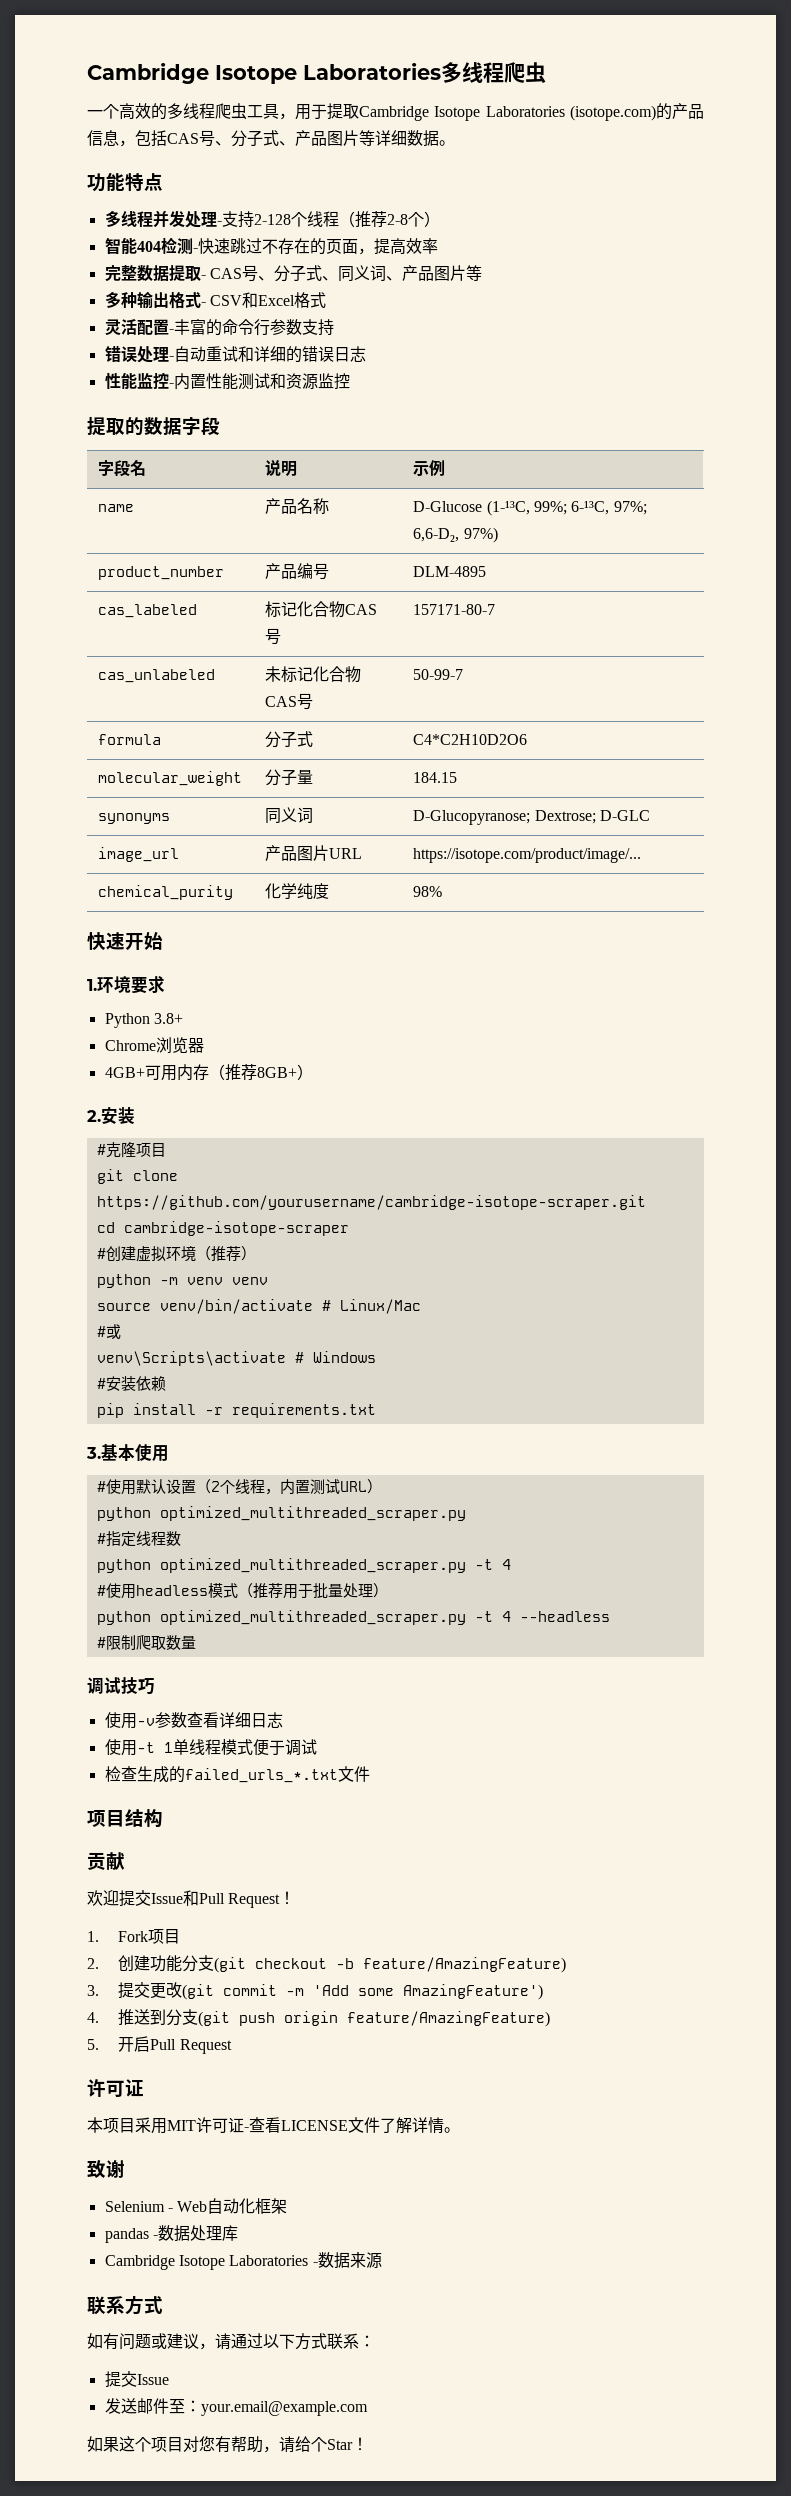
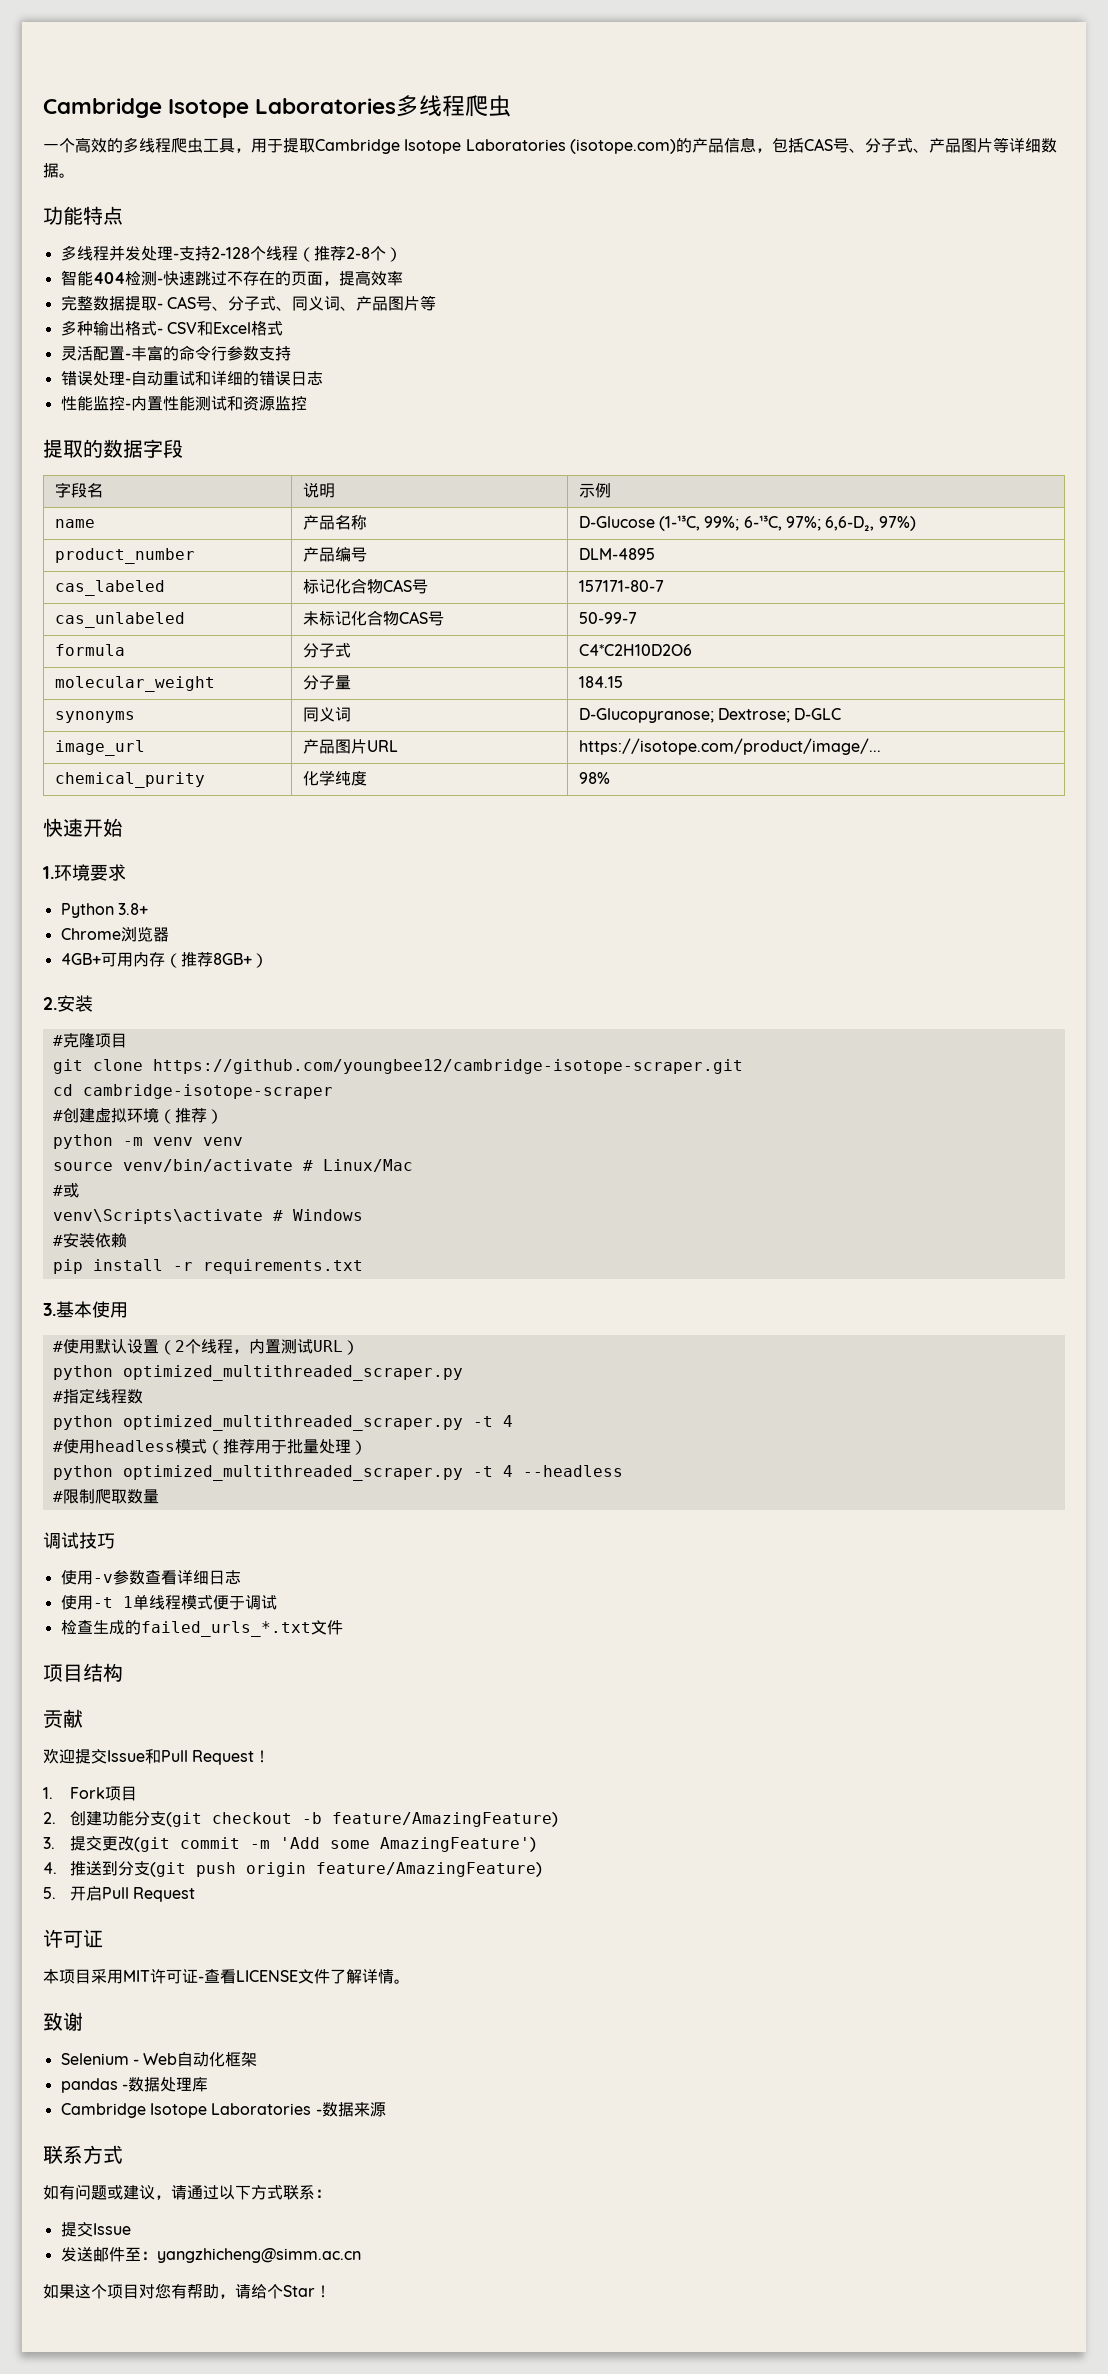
- git clone https://github.com/yourusername/cambridge-isotope-scraper.git
+ git clone https://github.com/youngbee12/cambridge-isotope-scraper.git
- 发送邮件至：your.email@example.com
+ 发送邮件至：yangzhicheng@simm.ac.cn

